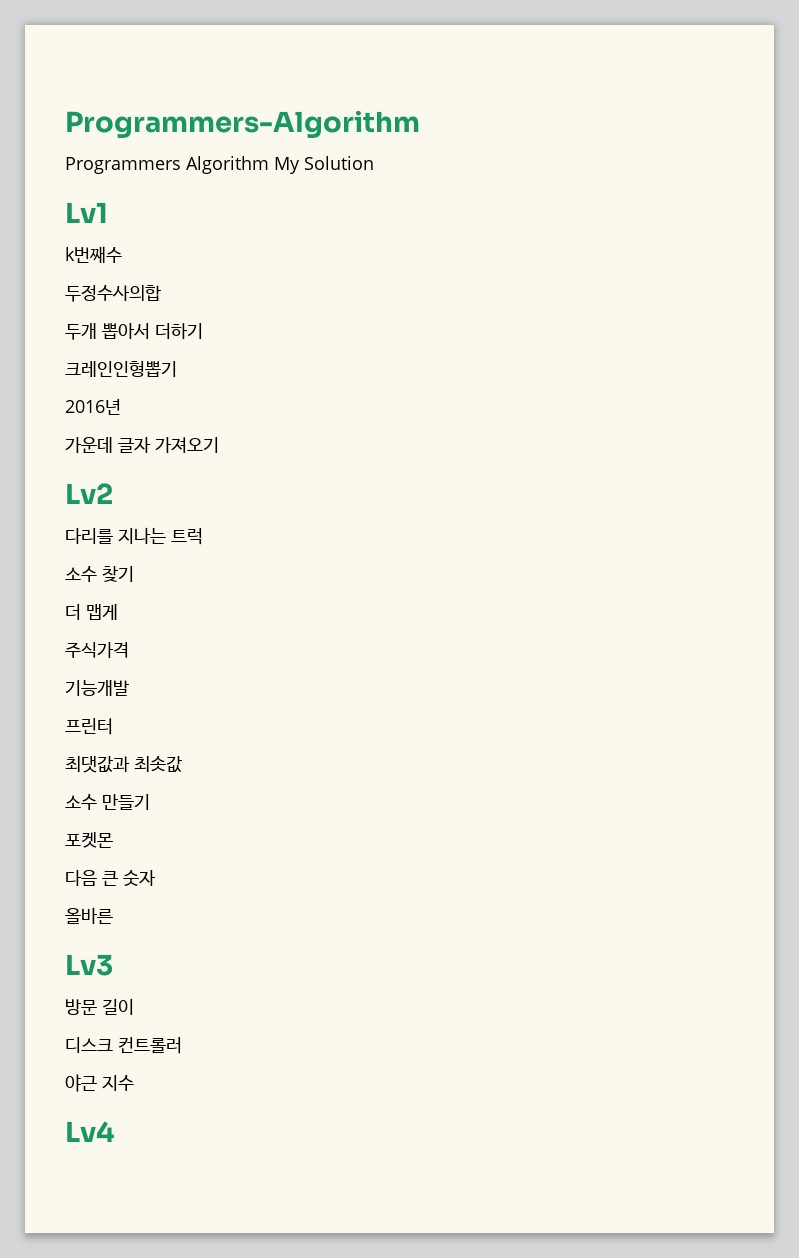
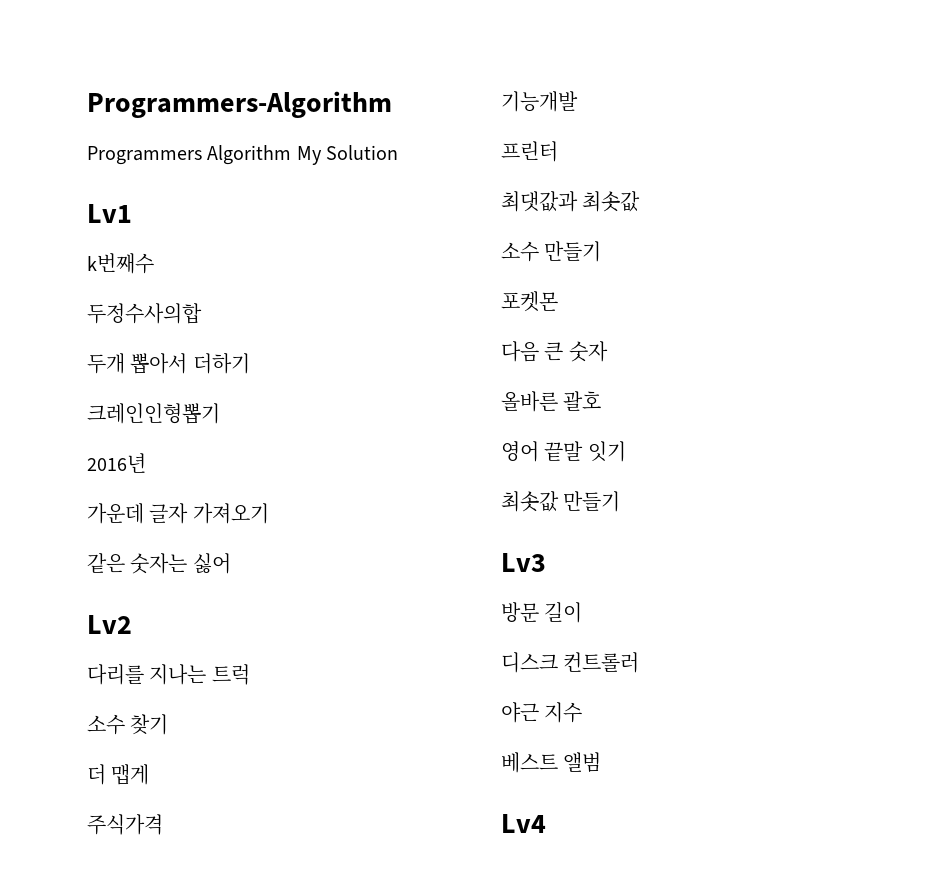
+ 같은 숫자는 싫어
- 올바른
+ 올바른 괄호
+ 영어 끝말 잇기
+ 최솟값 만들기
+ 베스트 앨범

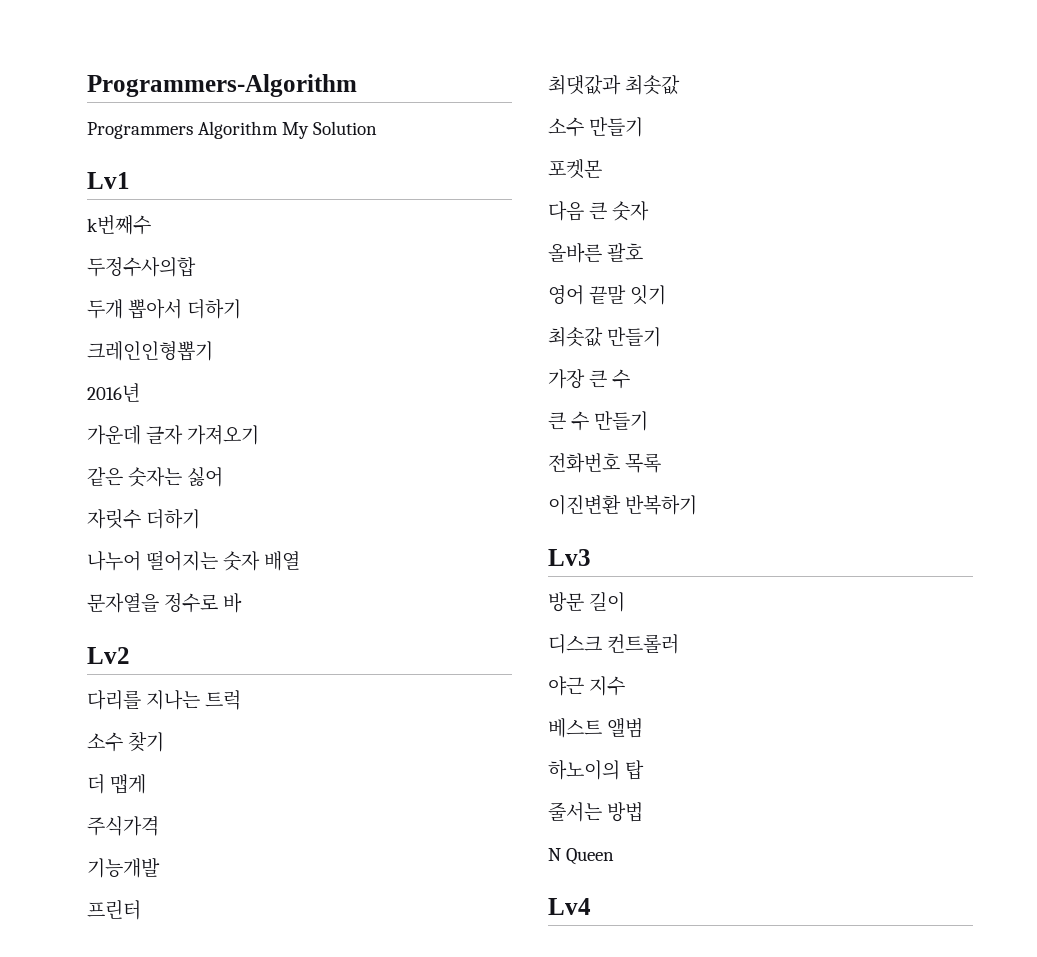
+ 자릿수 더하기
+ 나누어 떨어지는 숫자 배열
+ 문자열을 정수로 바
+ 가장 큰 수
+ 큰 수 만들기
+ 전화번호 목록
+ 이진변환 반복하기
+ 하노이의 탑
+ 줄서는 방법
+ N Queen

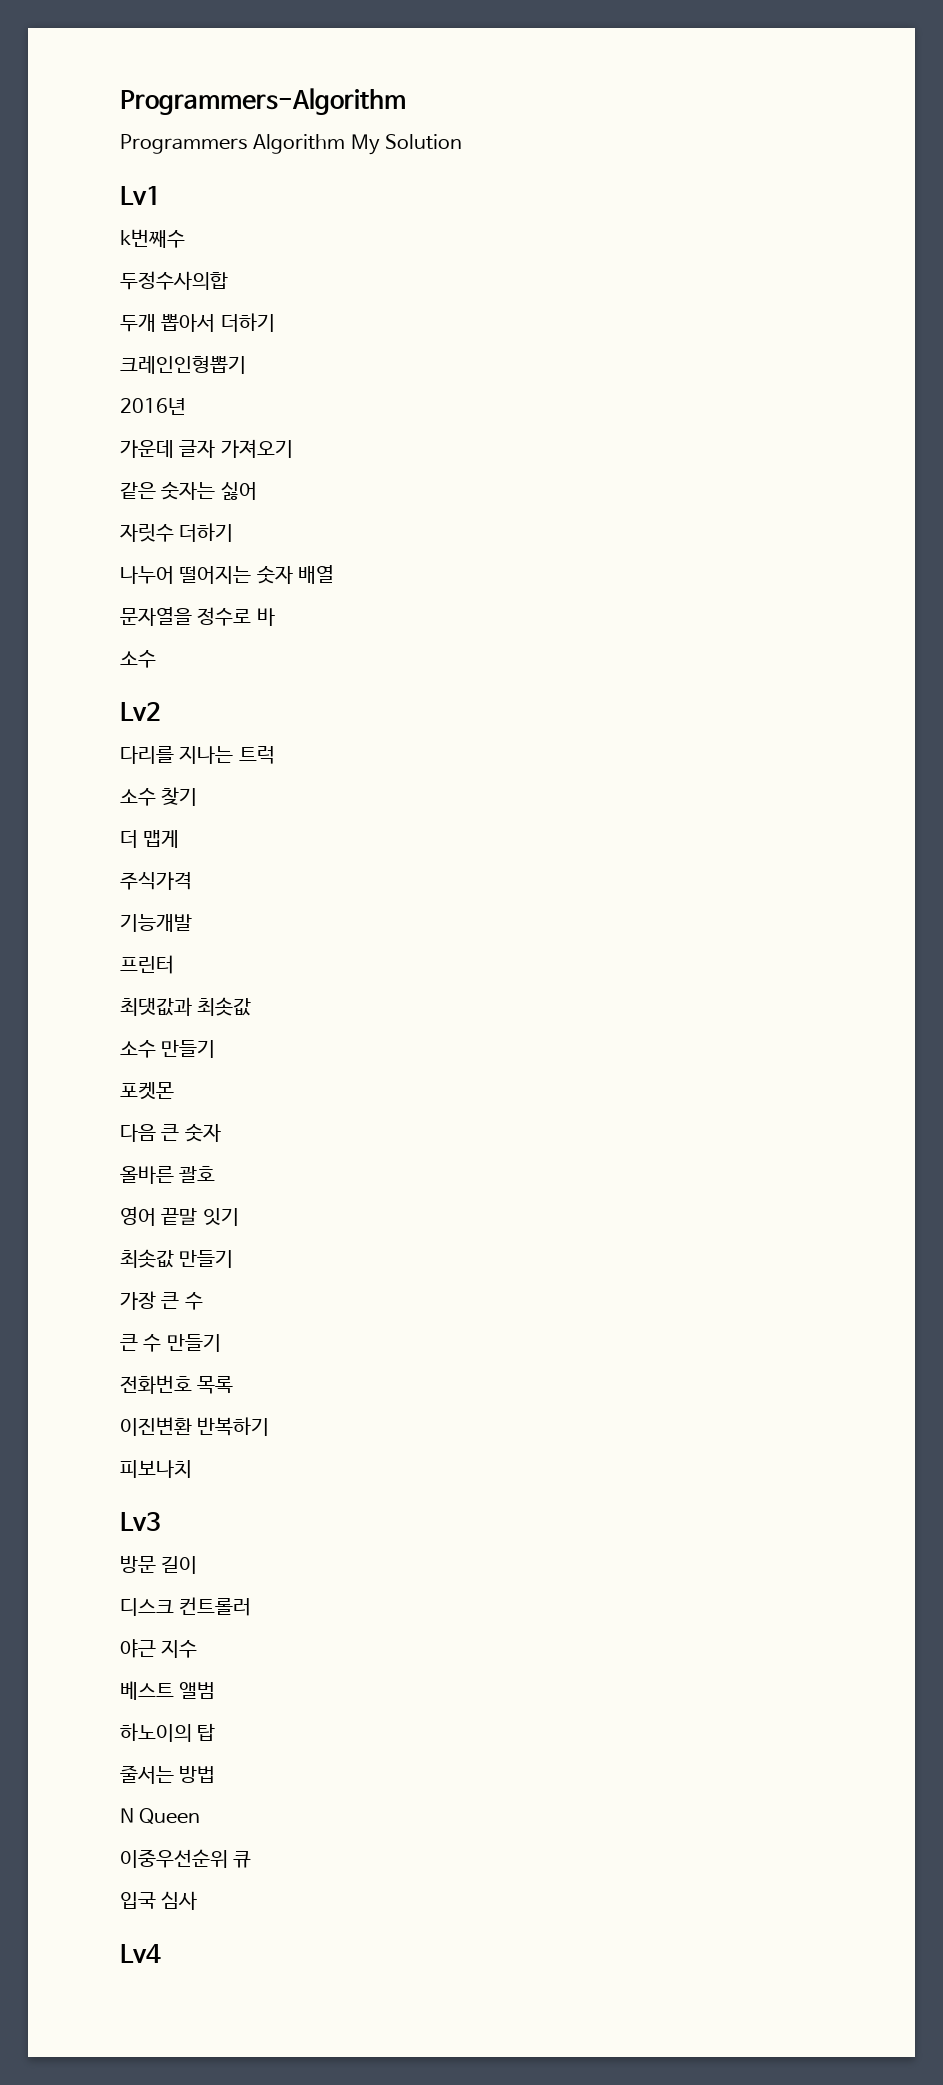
  문자열을 정수로 바
+ 소수
+ 피보나치
+ 이중우선순위 큐
+ 입국 심사

